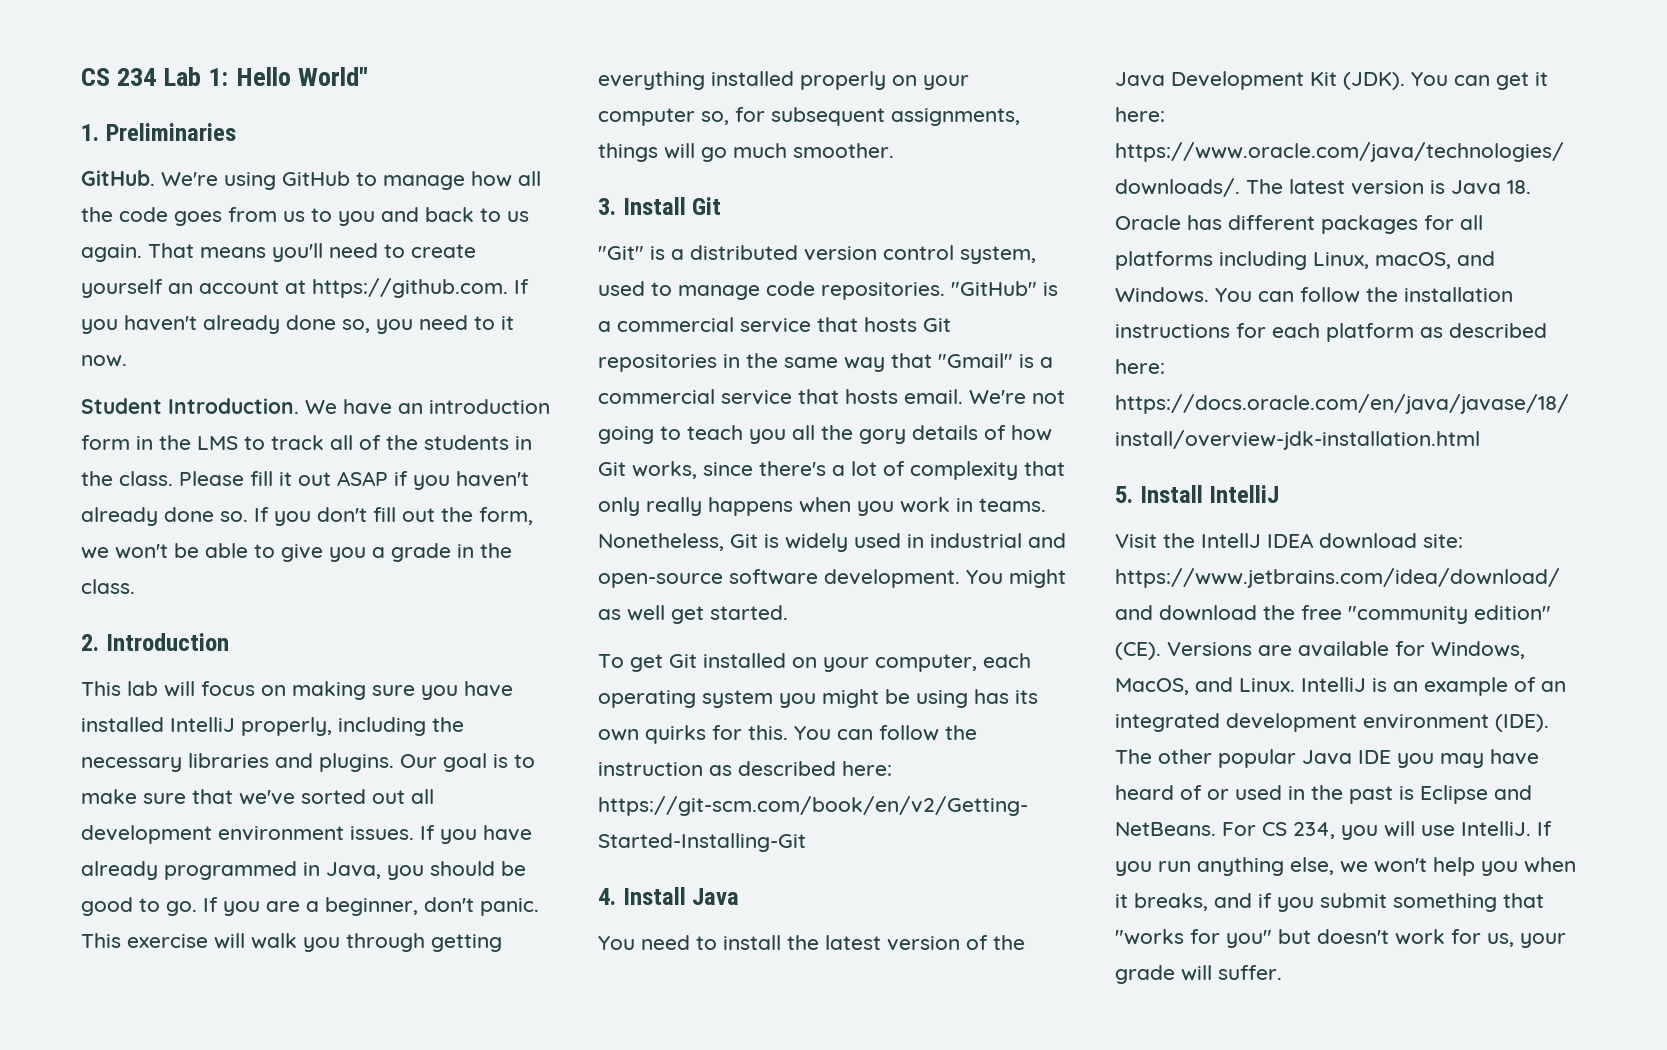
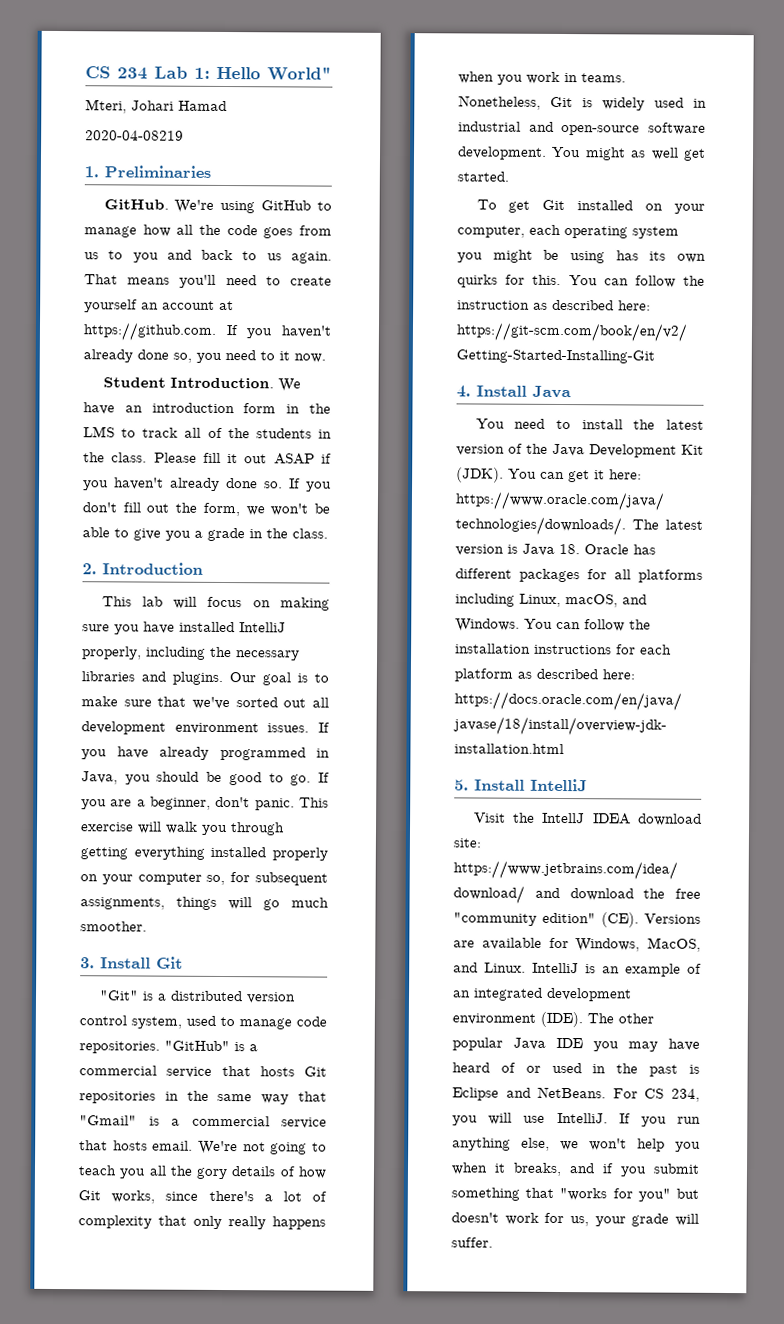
+ Mteri, Johari Hamad
+ 2020-04-08219

